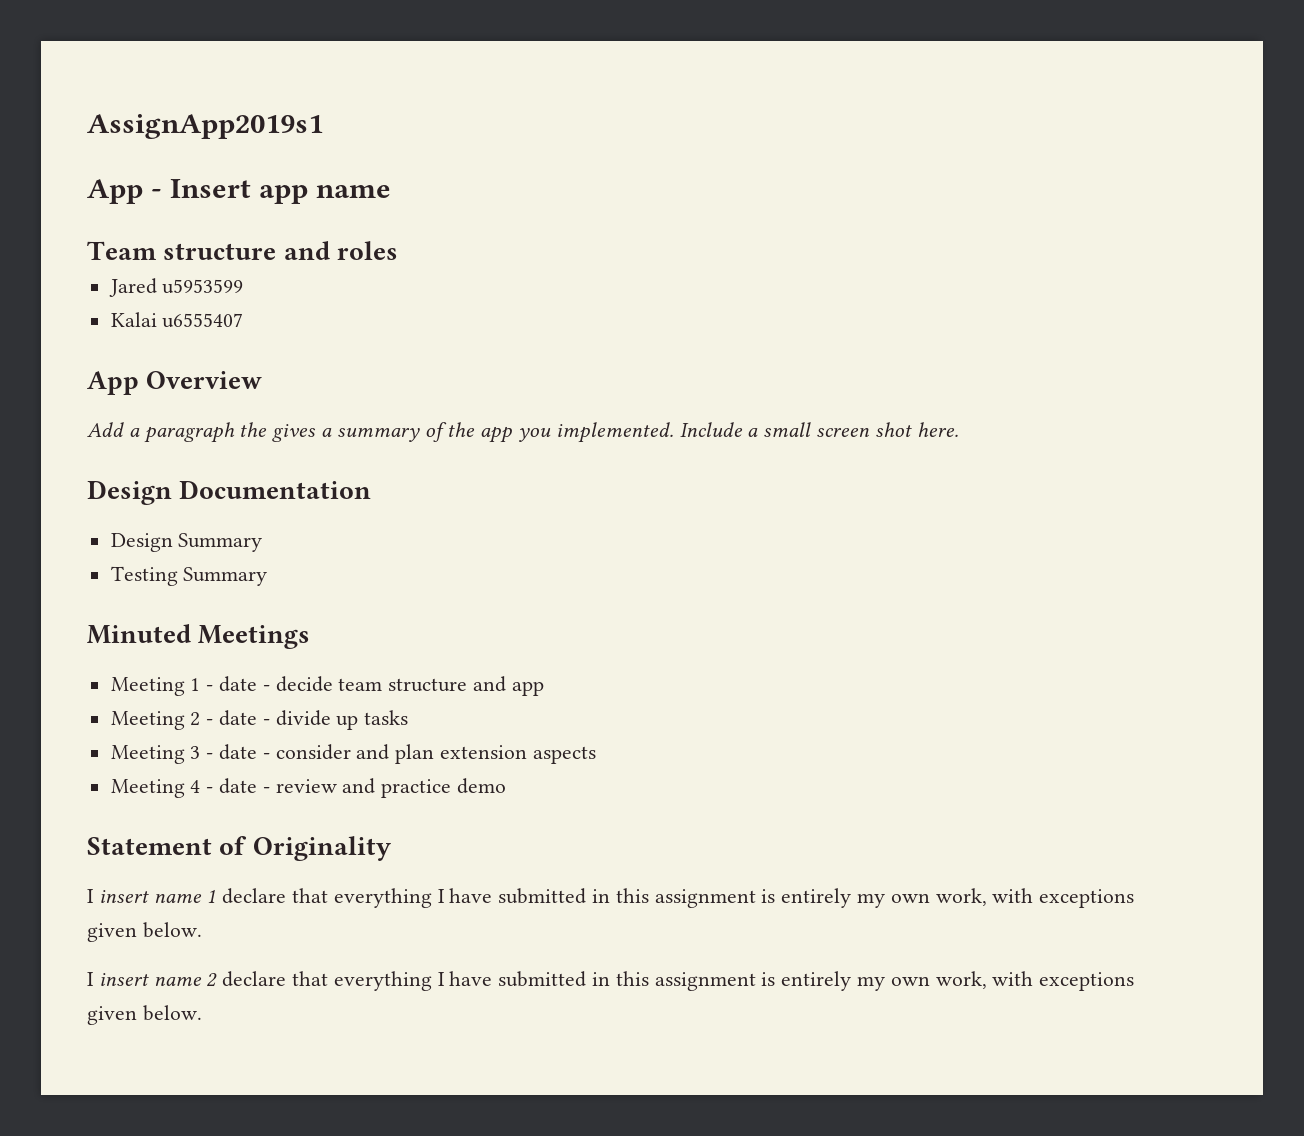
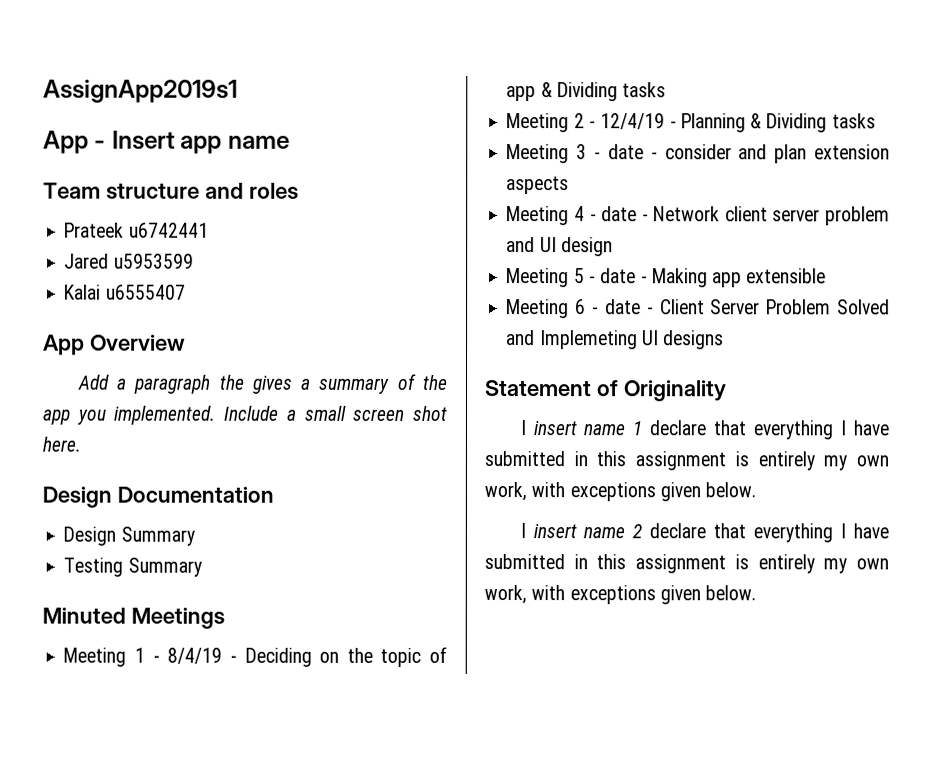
+ Prateek u6742441
- Meeting 1 - date - decide team structure and app
- Meeting 2 - date - divide up tasks
+ Meeting 1 - 8/4/19 - Deciding on the topic of app & Dividing tasks
+ Meeting 2 - 12/4/19 - Planning & Dividing tasks
- Meeting 4 - date - review and practice demo
+ Meeting 4 - date - Network client server problem and UI design
+ Meeting 5 - date - Making app extensible
+ Meeting 6 - date - Client Server Problem Solved and Implemeting UI designs

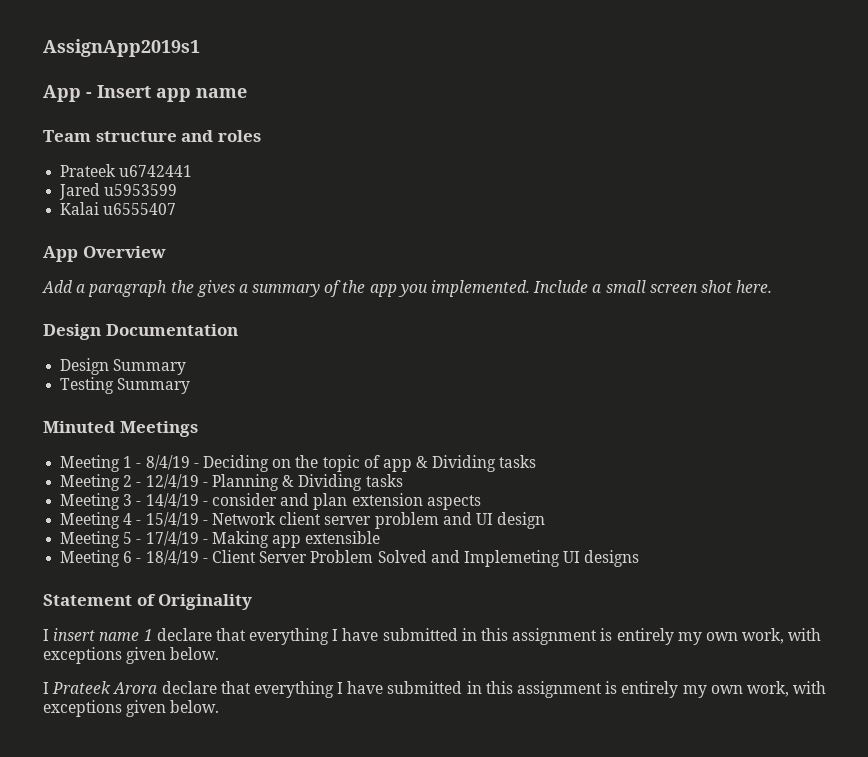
- Meeting 3 - date - consider and plan extension aspects
+ Meeting 3 - 14/4/19 - consider and plan extension aspects
- Meeting 4 - date - Network client server problem and UI design
+ Meeting 4 - 15/4/19 - Network client server problem and UI design
- Meeting 5 - date - Making app extensible
+ Meeting 5 - 17/4/19 - Making app extensible
- Meeting 6 - date - Client Server Problem Solved and Implemeting UI designs
+ Meeting 6 - 18/4/19 - Client Server Problem Solved and Implemeting UI designs
- I insert name 2 declare that everything I have submitted in this assignment is entirely my own work, with exceptions given below.
+ I Prateek Arora declare that everything I have submitted in this assignment is entirely my own work, with exceptions given below.

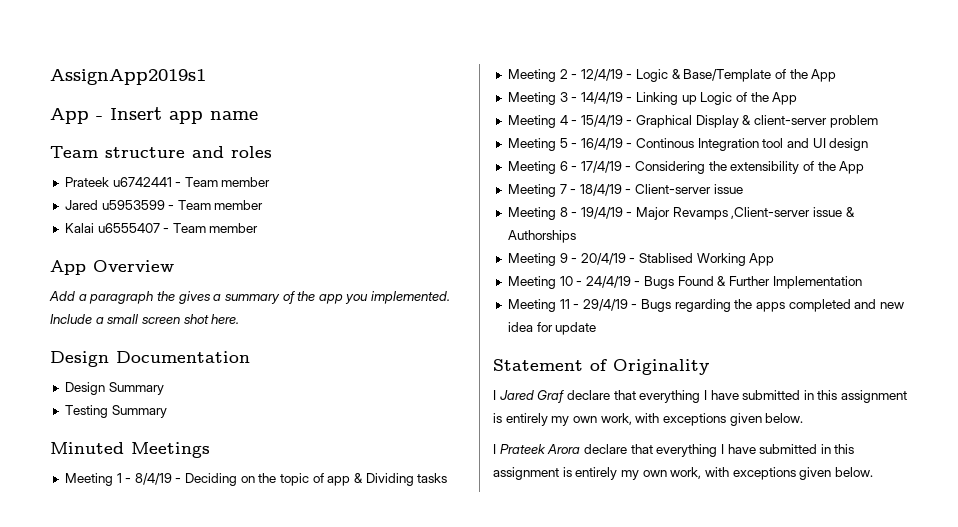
- Prateek u6742441
+ Prateek u6742441 - Team member
- Jared u5953599
+ Jared u5953599 - Team member
- Kalai u6555407
+ Kalai u6555407 - Team member
- Meeting 2 - 12/4/19 - Planning & Dividing tasks
+ Meeting 2 - 12/4/19 - Logic & Base/Template of the App
- Meeting 3 - 14/4/19 - consider and plan extension aspects
+ Meeting 3 - 14/4/19 - Linking up Logic of the App
- Meeting 4 - 15/4/19 - Network client server problem and UI design
+ Meeting 4 - 15/4/19 - Graphical Display & client-server problem
+ Meeting 5 - 16/4/19 - Continous Integration tool and UI design
- Meeting 5 - 17/4/19 - Making app extensible
- Meeting 6 - 18/4/19 - Client Server Problem Solved and Implemeting UI designs
+ Meeting 6 - 17/4/19 - Considering the extensibility of the App
+ Meeting 7 - 18/4/19 - Client-server issue
+ Meeting 8 - 19/4/19 - Major Revamps ,Client-server issue & Authorships
+ Meeting 9 - 20/4/19 - Stablised Working App
+ Meeting 10 - 24/4/19 - Bugs Found & Further Implementation
+ Meeting 11 - 29/4/19 - Bugs regarding the apps completed and new idea for update
- I insert name 1 declare that everything I have submitted in this assignment is entirely my own work, with exceptions given below.
+ I Jared Graf declare that everything I have submitted in this assignment is entirely my own work, with exceptions given below.

